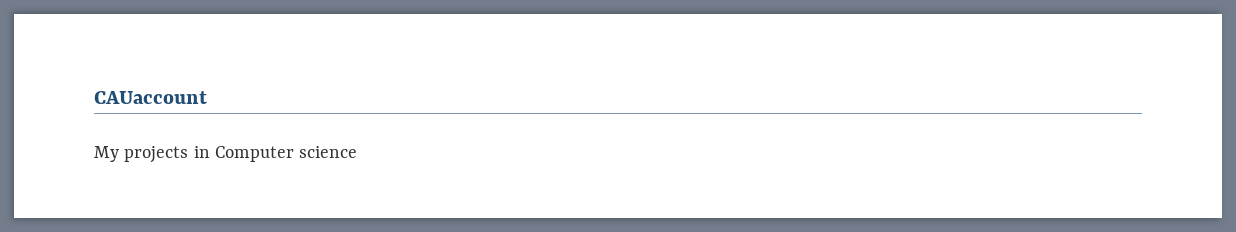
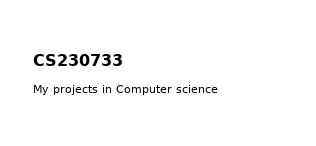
- CAUaccount
+ CS230733

